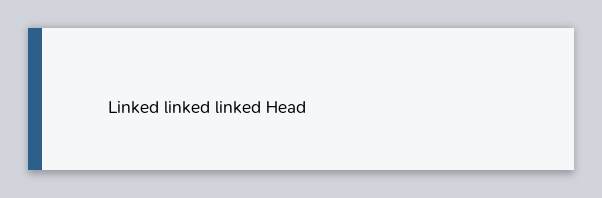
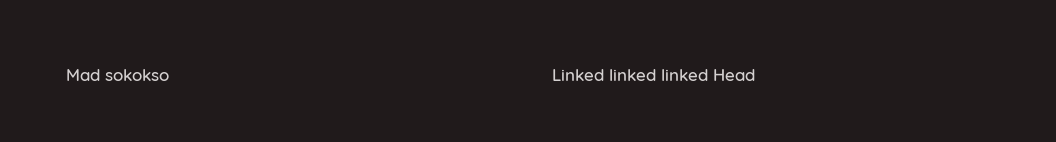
+ Mad sokokso

